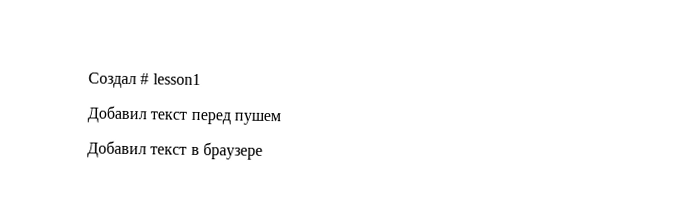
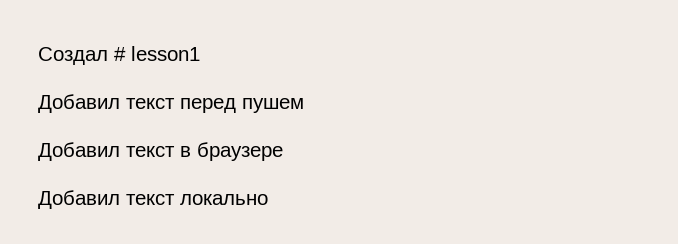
+ Добавил текст локально

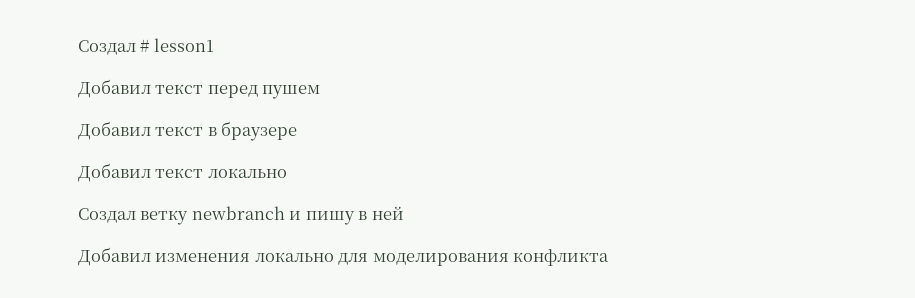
+ Создал ветку newbranch и пишу в ней
+ Добавил изменения локально для моделирования конфликта

